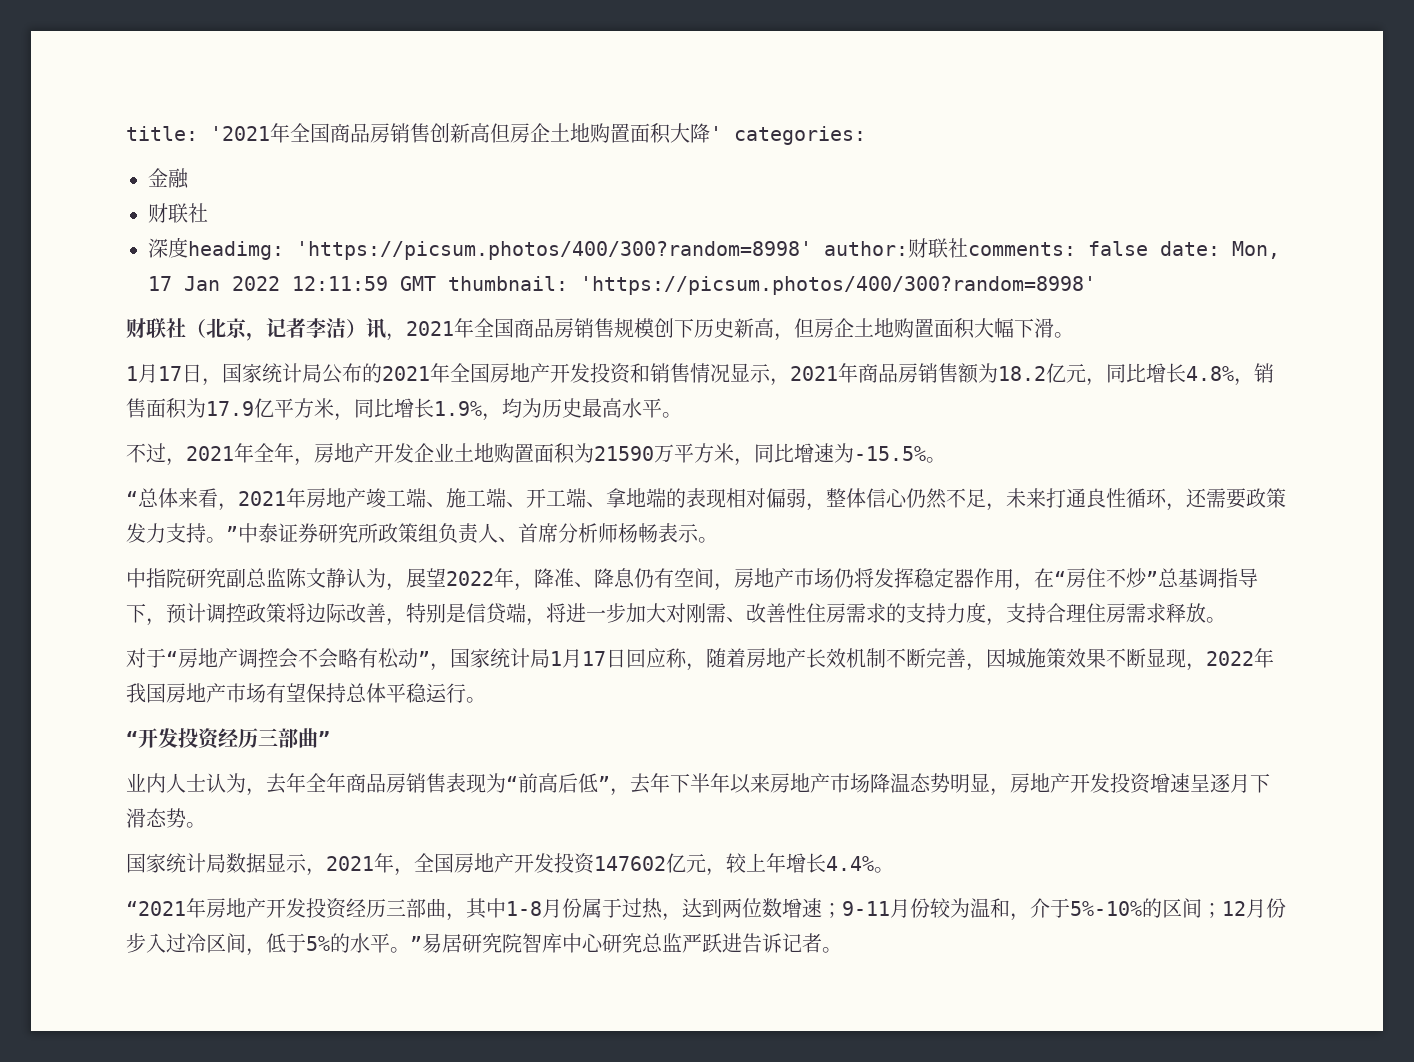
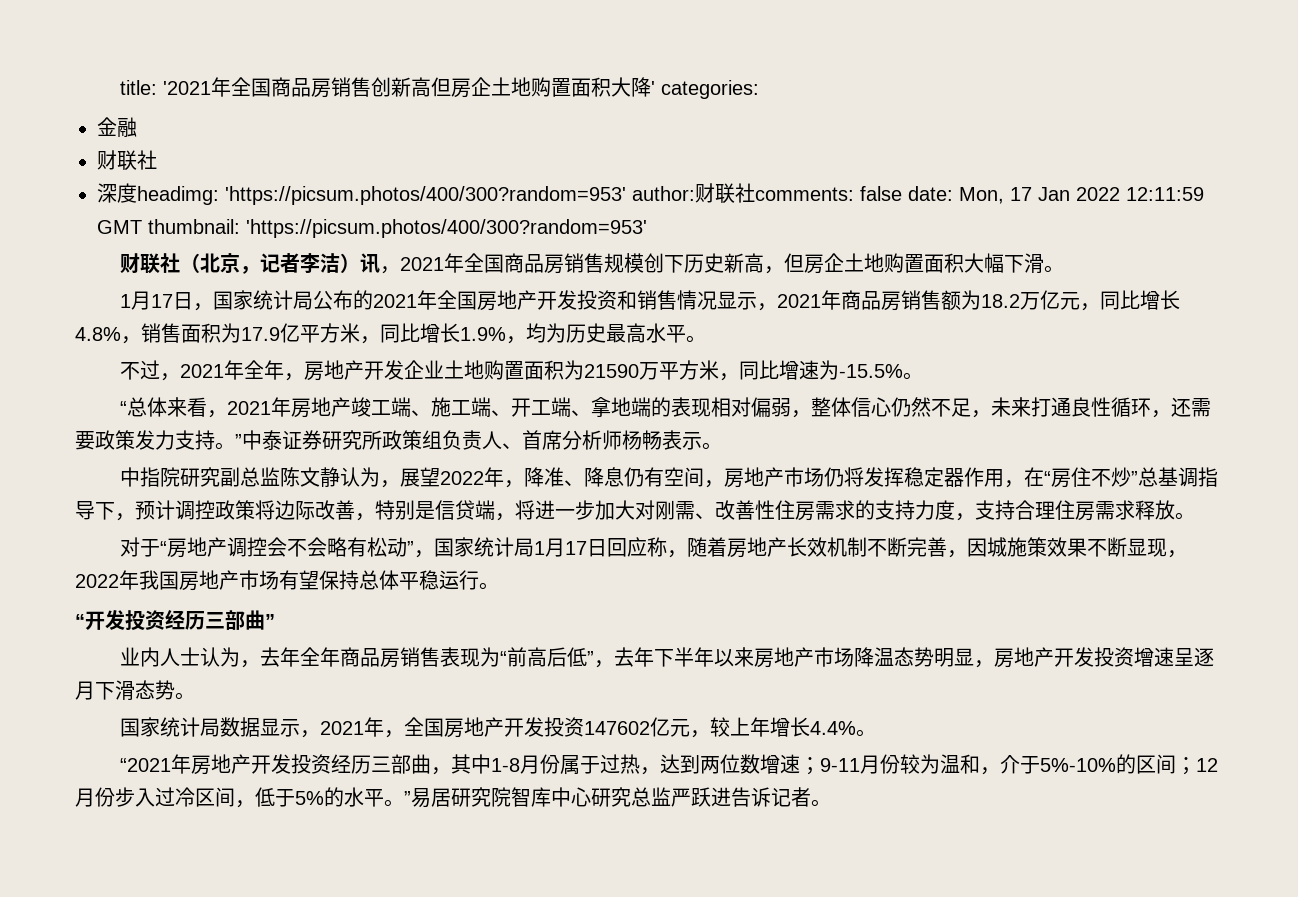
- 深度headimg: 'https://picsum.photos/400/300?random=8998' author:财联社comments: false date: Mon, 17 Jan 2022 12:11:59 GMT thumbnail: 'https://picsum.photos/400/300?random=8998'
+ 深度headimg: 'https://picsum.photos/400/300?random=953' author:财联社comments: false date: Mon, 17 Jan 2022 12:11:59 GMT thumbnail: 'https://picsum.photos/400/300?random=953'
- 1月17日，国家统计局公布的2021年全国房地产开发投资和销售情况显示，2021年商品房销售额为18.2亿元，同比增长4.8%，销售面积为17.9亿平方米，同比增长1.9%，均为历史最高水平。
+ 1月17日，国家统计局公布的2021年全国房地产开发投资和销售情况显示，2021年商品房销售额为18.2万亿元，同比增长4.8%，销售面积为17.9亿平方米，同比增长1.9%，均为历史最高水平。

